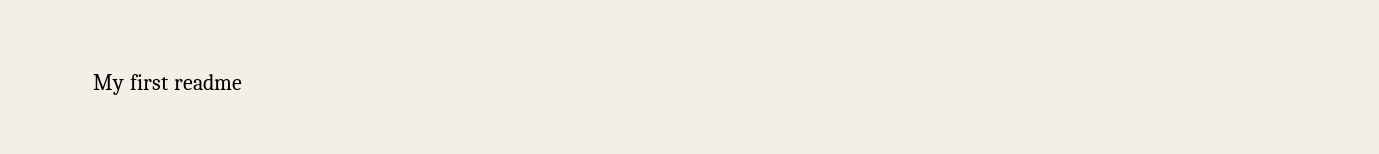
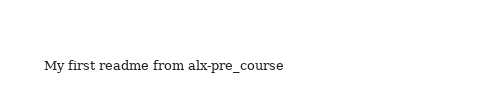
- My first readme
+ My first readme from alx-pre_course

